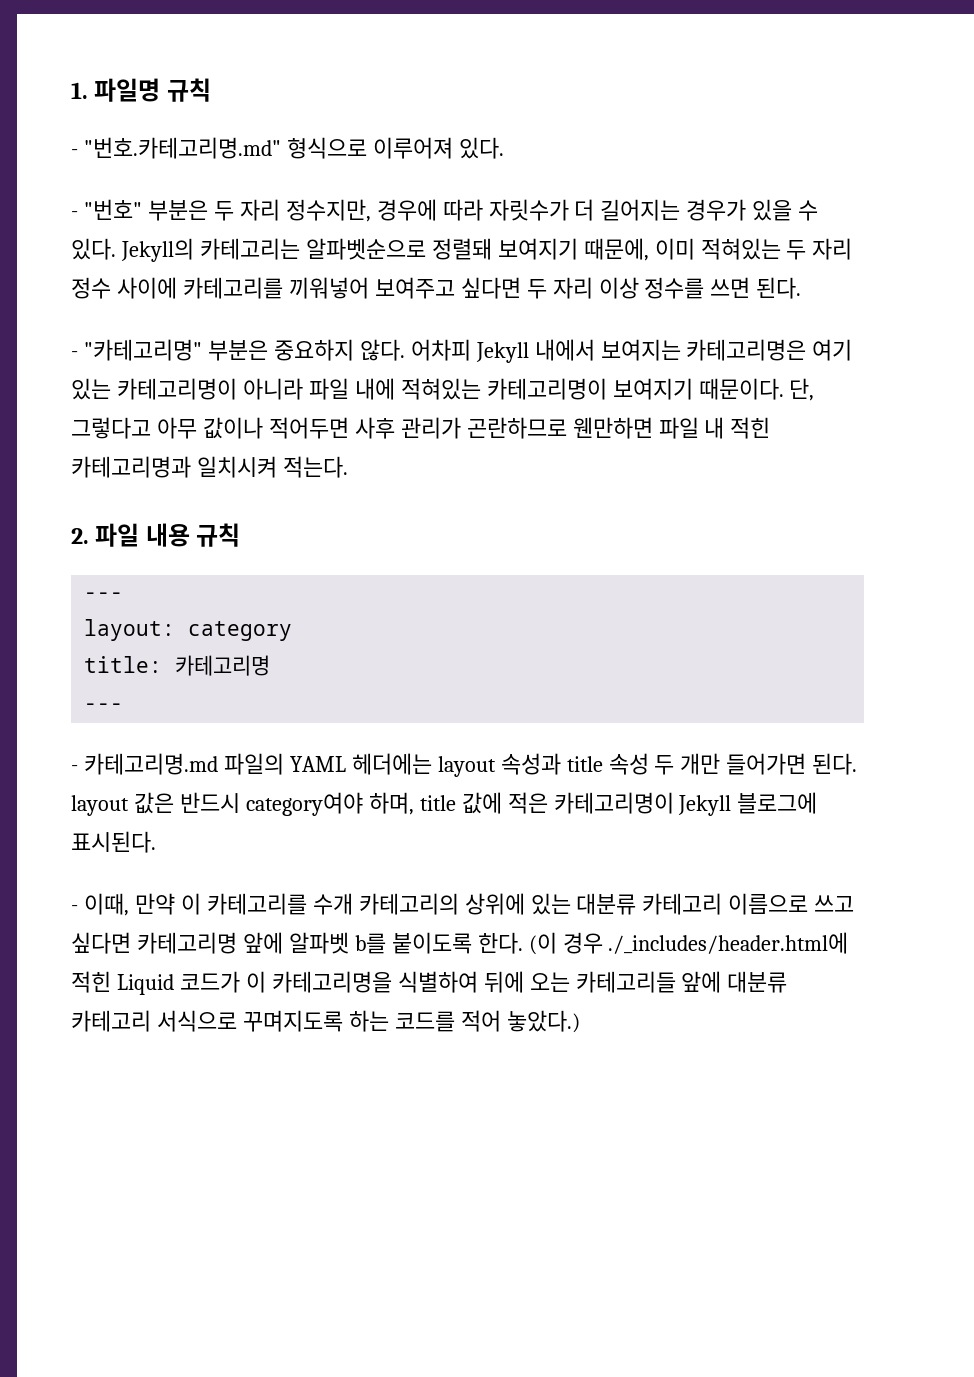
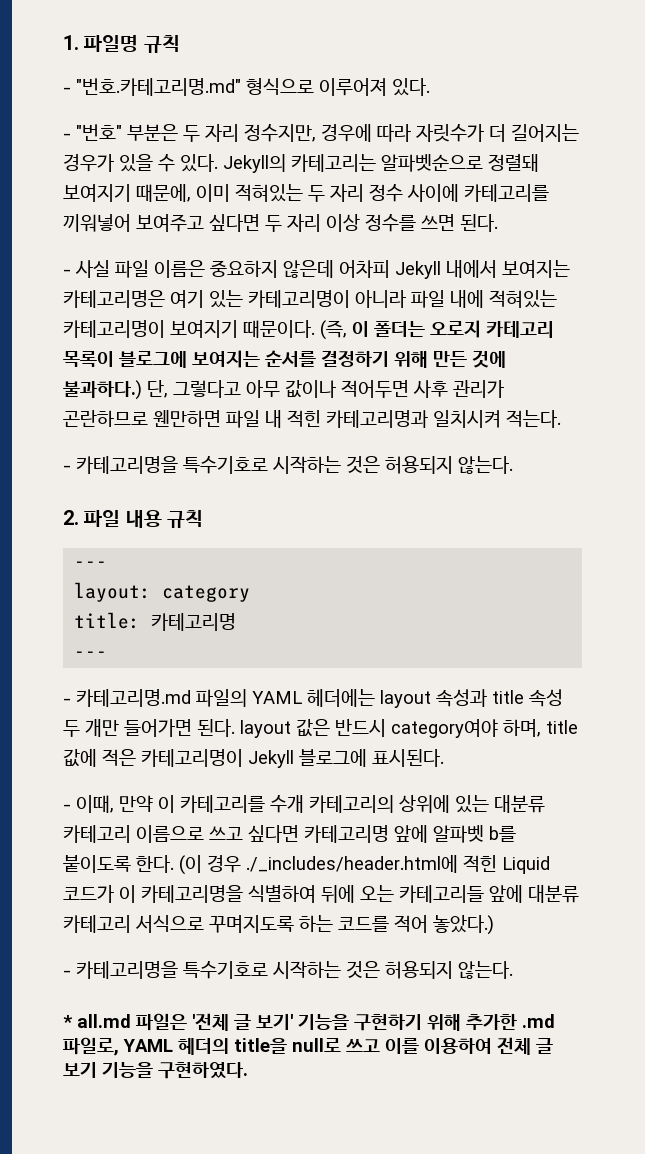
- - "카테고리명" 부분은 중요하지 않다. 어차피 Jekyll 내에서 보여지는 카테고리명은 여기 있는 카테고리명이 아니라 파일 내에 적혀있는 카테고리명이 보여지기 때문이다.
+ - 사실 파일 이름은 중요하지 않은데 어차피 Jekyll 내에서 보여지는 카테고리명은 여기 있는 카테고리명이 아니라 파일 내에 적혀있는 카테고리명이 보여지기 때문이다.
+ (즉, 이 폴더는 오로지 카테고리 목록이 블로그에 보여지는 순서를 결정하기 위해 만든 것에 불과하다.)
  단, 그렇다고 아무 값이나 적어두면 사후 관리가 곤란하므로 웬만하면 파일 내 적힌 카테고리명과 일치시켜 적는다.
+ - 카테고리명을 특수기호로 시작하는 것은 허용되지 않는다.
  (이 경우 ./_includes/header.html에 적힌 Liquid 코드가 이 카테고리명을 식별하여 뒤에 오는 카테고리들 앞에 대분류 카테고리 서식으로 꾸며지도록 하는 코드를 적어 놓았다.)
+ - 카테고리명을 특수기호로 시작하는 것은 허용되지 않는다.
+ * all.md 파일은 '전체 글 보기' 기능을 구현하기 위해 추가한 .md 파일로, YAML 헤더의 title을 null로 쓰고 이를 이용하여 전체 글 보기 기능을 구현하였다.

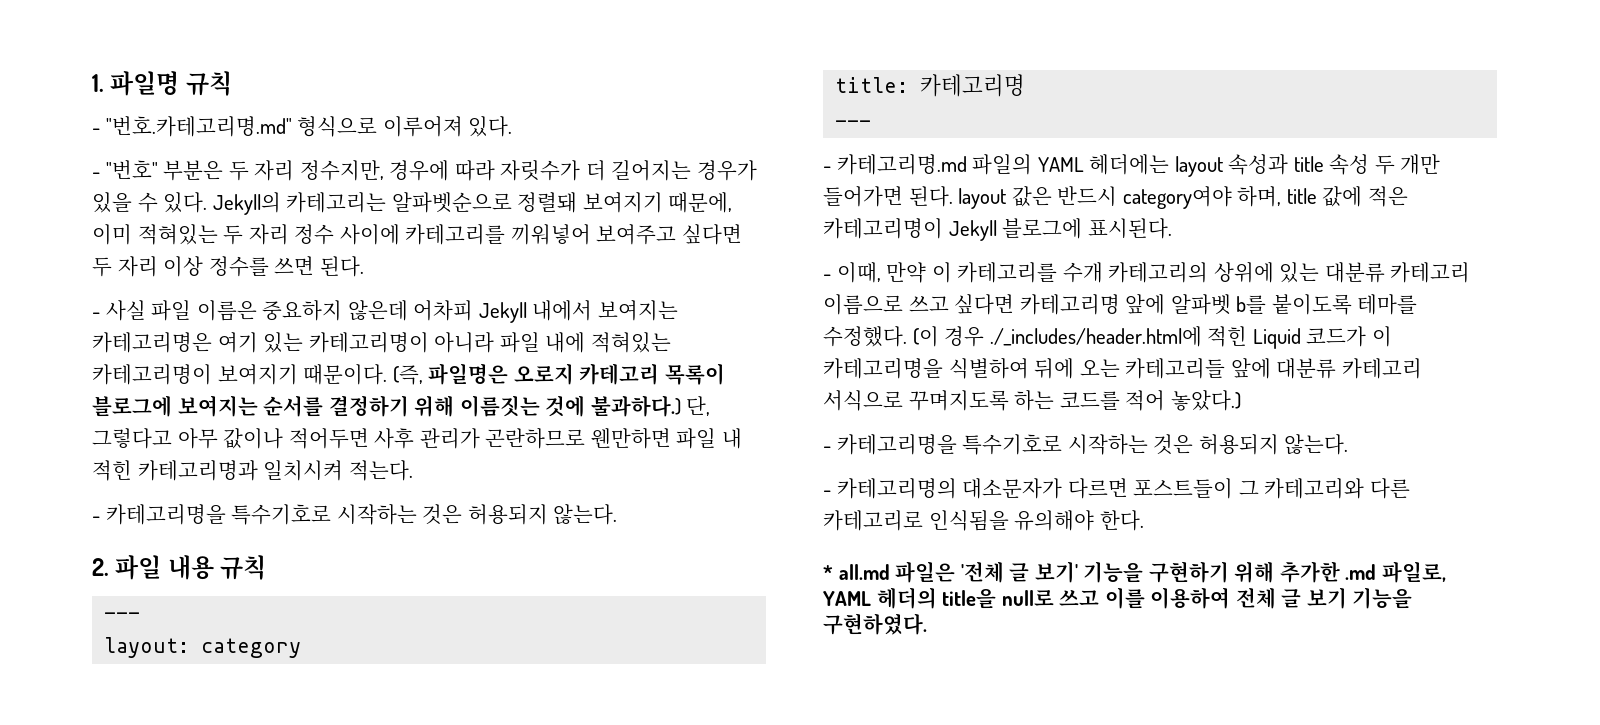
- (즉, 이 폴더는 오로지 카테고리 목록이 블로그에 보여지는 순서를 결정하기 위해 만든 것에 불과하다.)
+ (즉, 파일명은 오로지 카테고리 목록이 블로그에 보여지는 순서를 결정하기 위해 이름짓는 것에 불과하다.)
- - 이때, 만약 이 카테고리를 수개 카테고리의 상위에 있는 대분류 카테고리 이름으로 쓰고 싶다면 카테고리명 앞에 알파벳 b를 붙이도록 한다.
+ - 이때, 만약 이 카테고리를 수개 카테고리의 상위에 있는 대분류 카테고리 이름으로 쓰고 싶다면 카테고리명 앞에 알파벳 b를 붙이도록 테마를 수정했다.
+ - 카테고리명의 대소문자가 다르면 포스트들이 그 카테고리와 다른 카테고리로 인식됨을 유의해야 한다.

